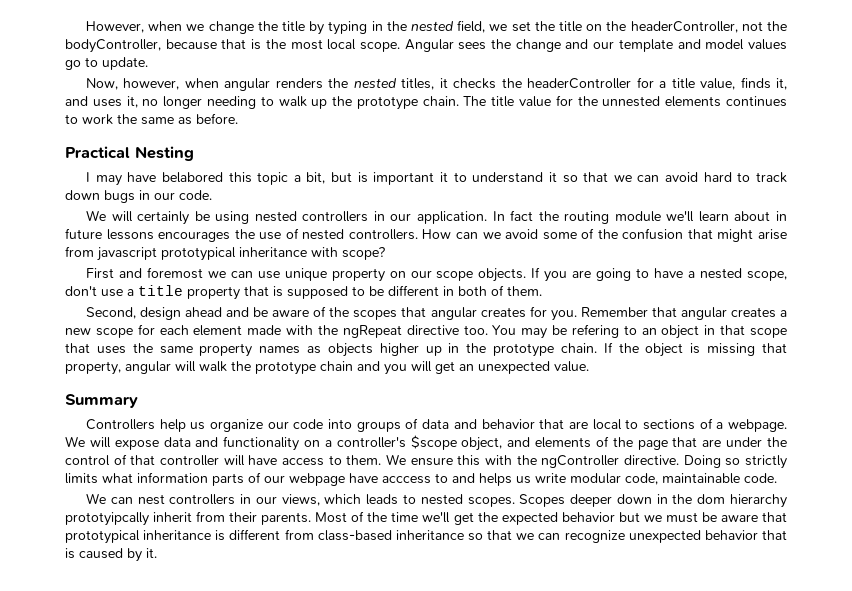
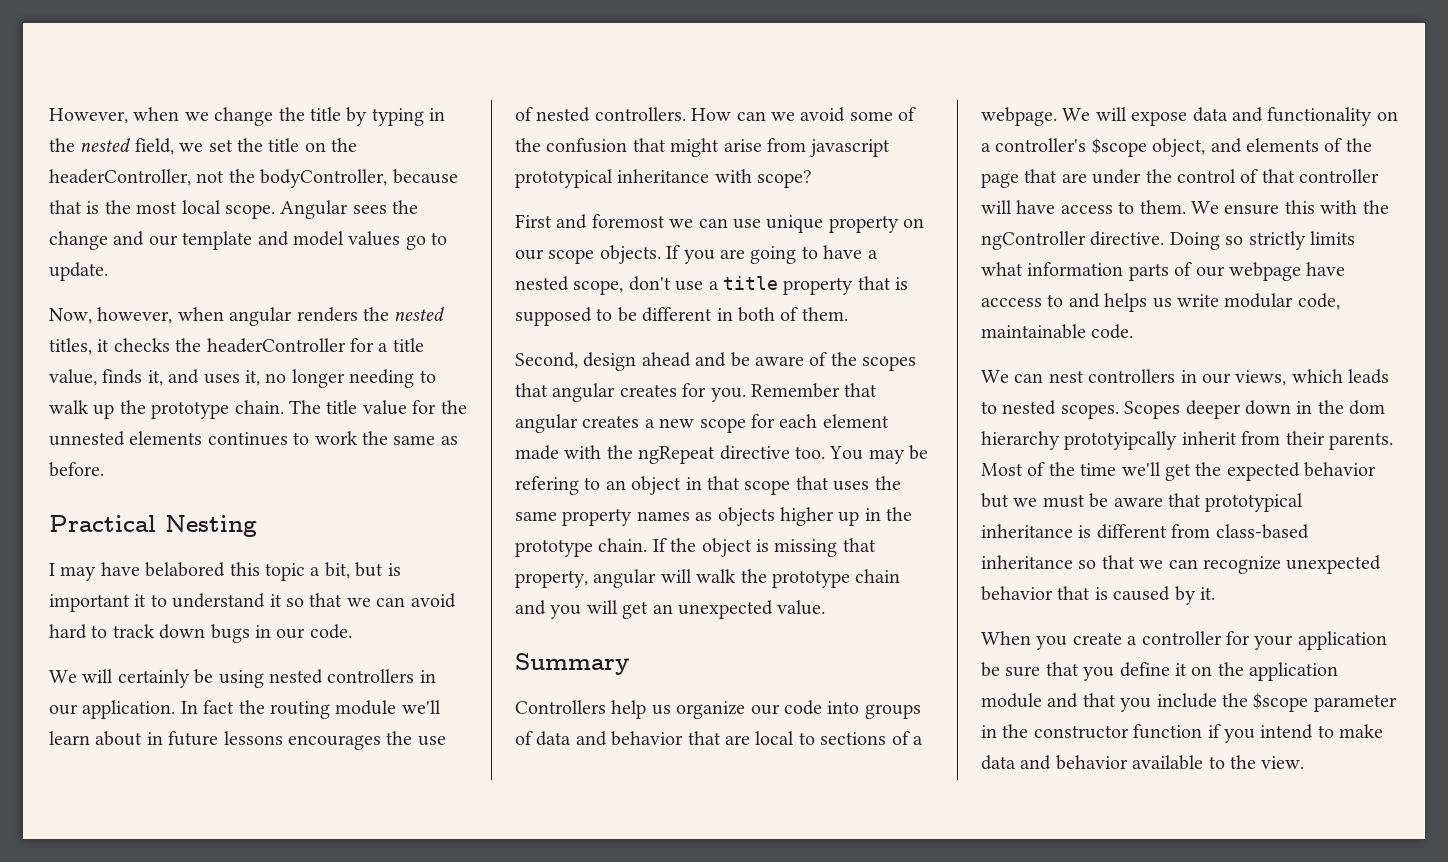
+ When you create a controller for your application be sure that you define it on the application module and that you include the $scope parameter in the constructor function if you intend to make data and behavior available to the view.

